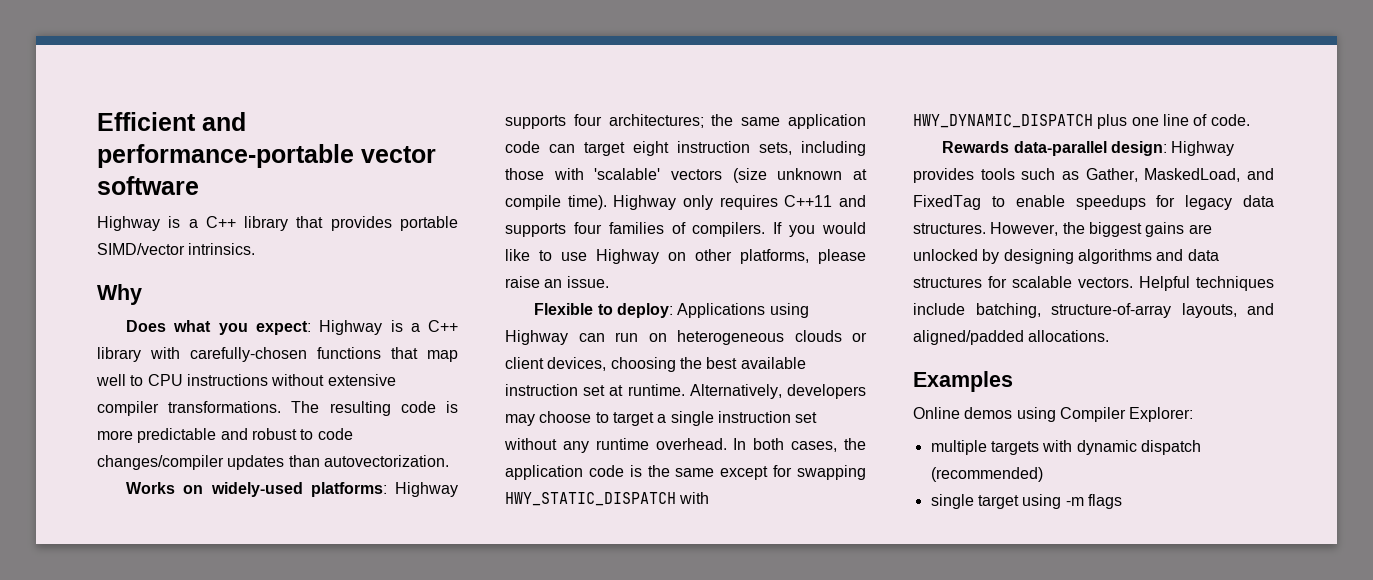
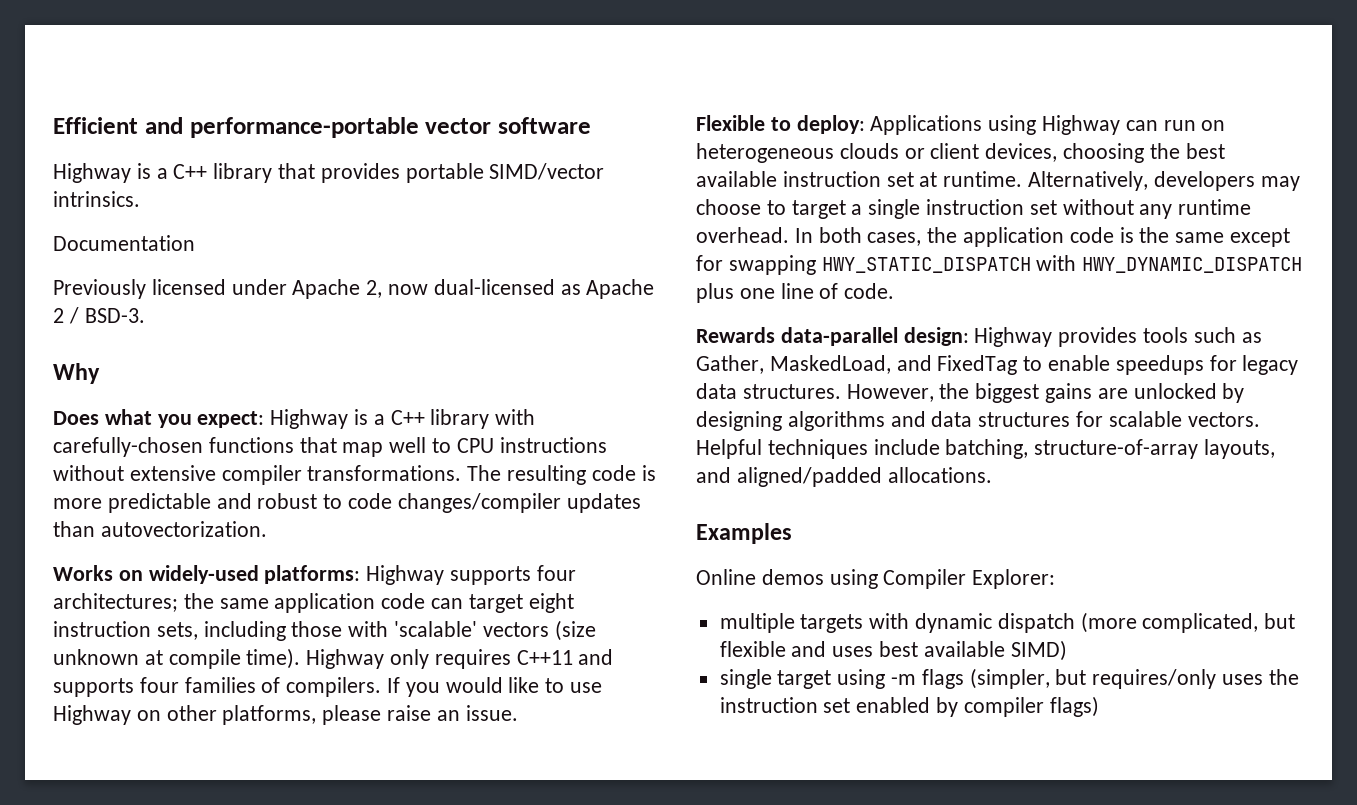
+ Documentation
+ Previously licensed under Apache 2, now dual-licensed as Apache 2 / BSD-3.
- multiple targets with dynamic dispatch (recommended)
+ multiple targets with dynamic dispatch (more complicated, but flexible and uses best available SIMD)
- single target using -m flags
+ single target using -m flags (simpler, but requires/only uses the instruction set enabled by compiler flags)

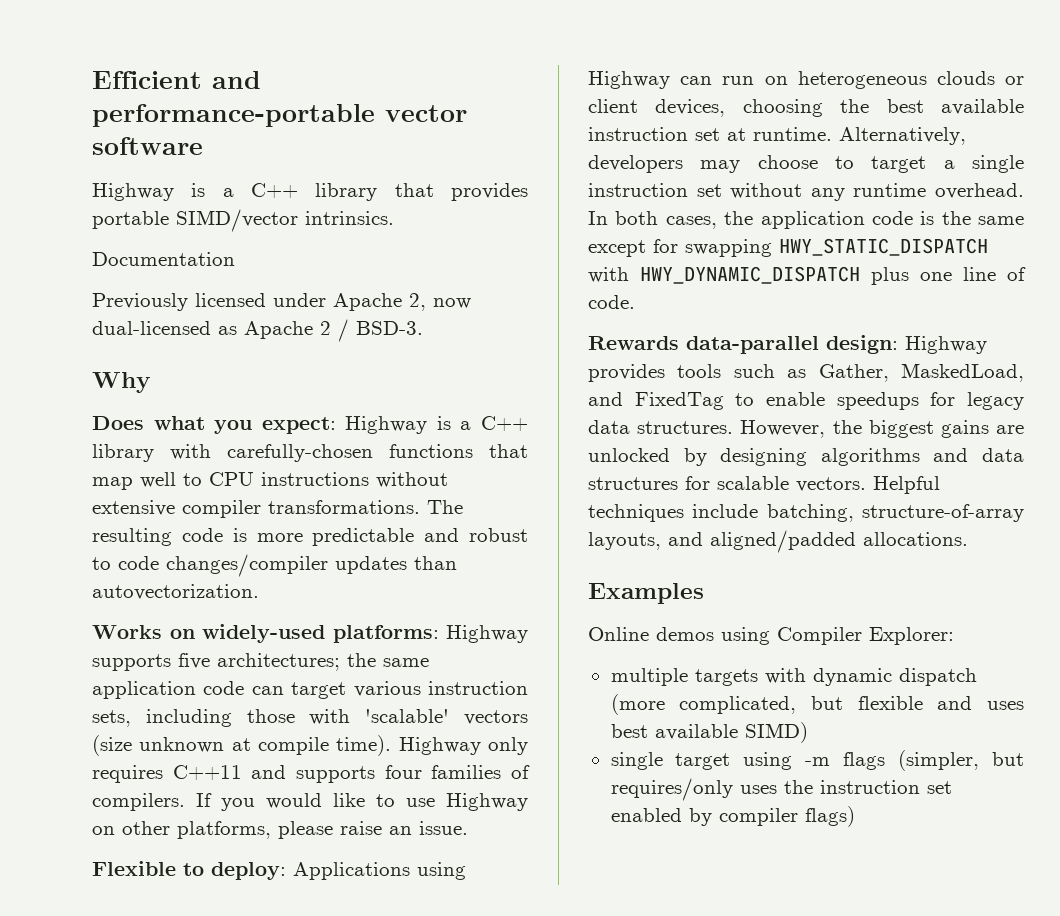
- Works on widely-used platforms: Highway supports four architectures; the same application code can target eight instruction sets, including those with 'scalable' vectors (size unknown at compile time).
+ Works on widely-used platforms: Highway supports five architectures; the same application code can target various instruction sets, including those with 'scalable' vectors (size unknown at compile time).

